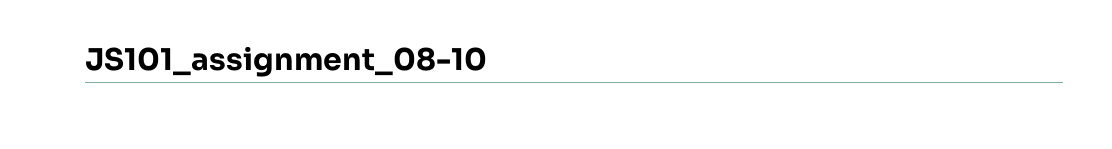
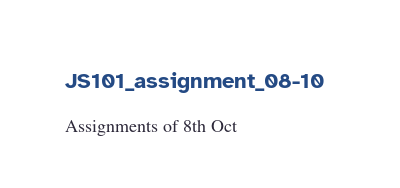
+ Assignments of 8th Oct

